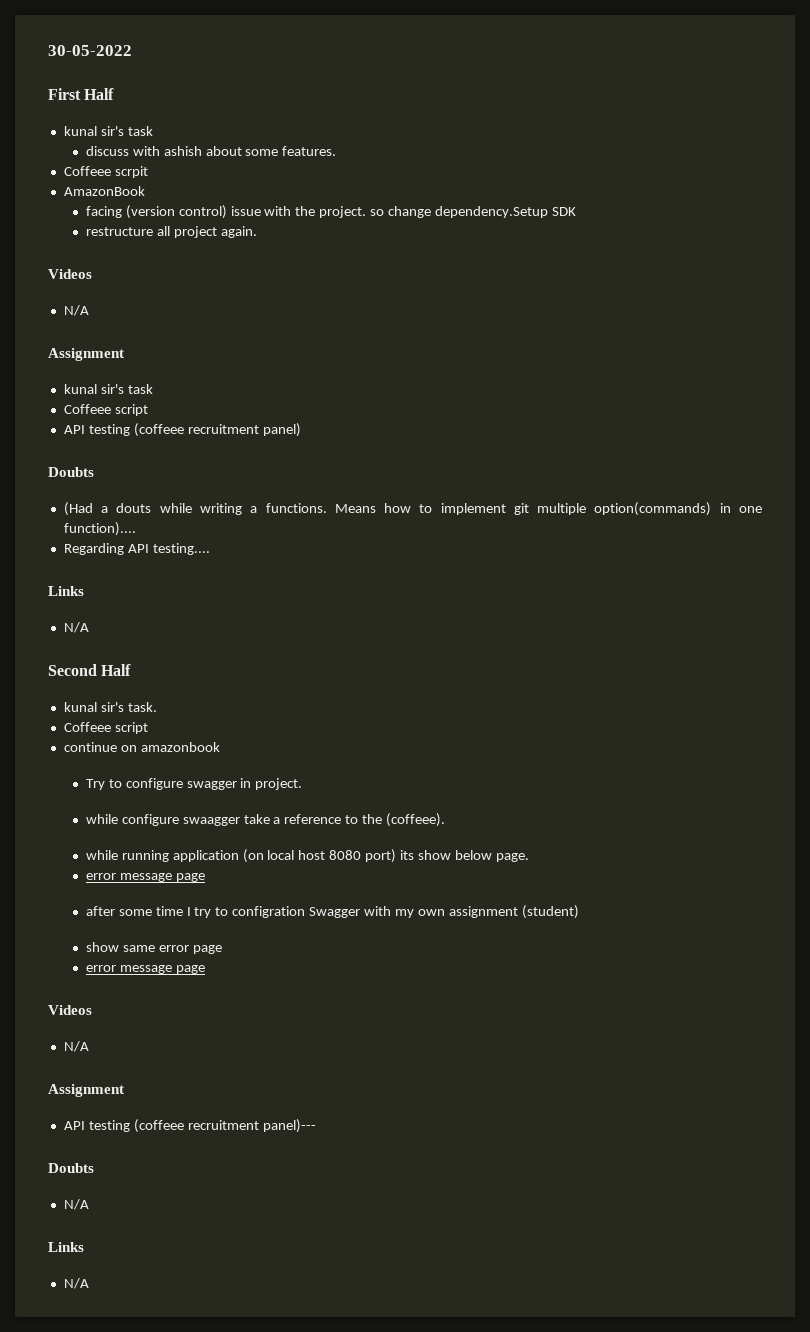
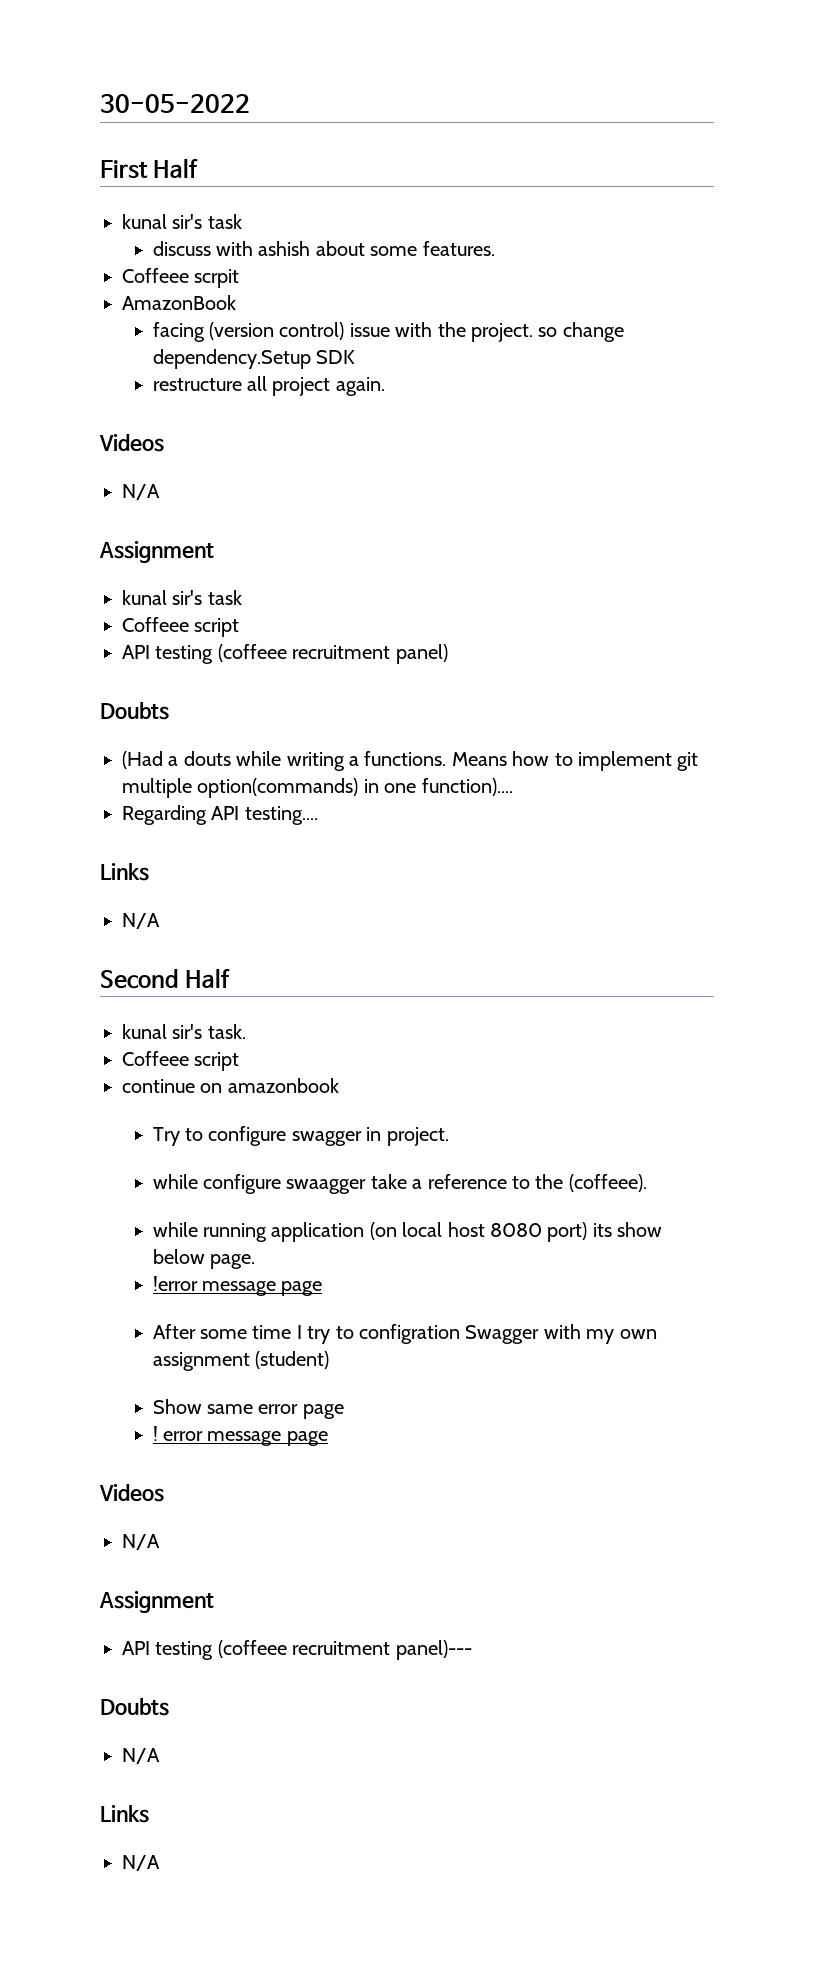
  while running application (on local host 8080 port) its show below page.
- error message page
- after some time I try to configration Swagger with my own assignment (student)
+ !error message page
+ After some time I try to configration Swagger with my own assignment (student)
- show same error page
- error message page
+ Show same error page
+ ! error message page

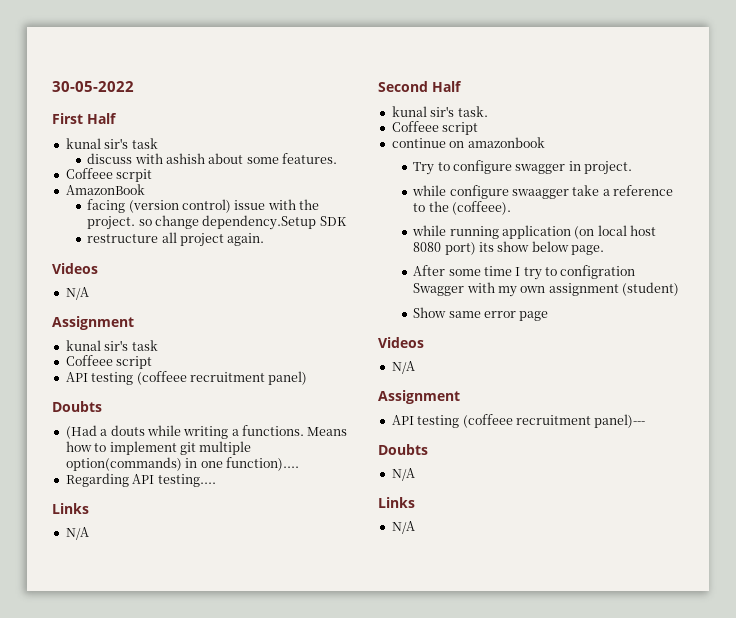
- !error message page
- ! error message page

